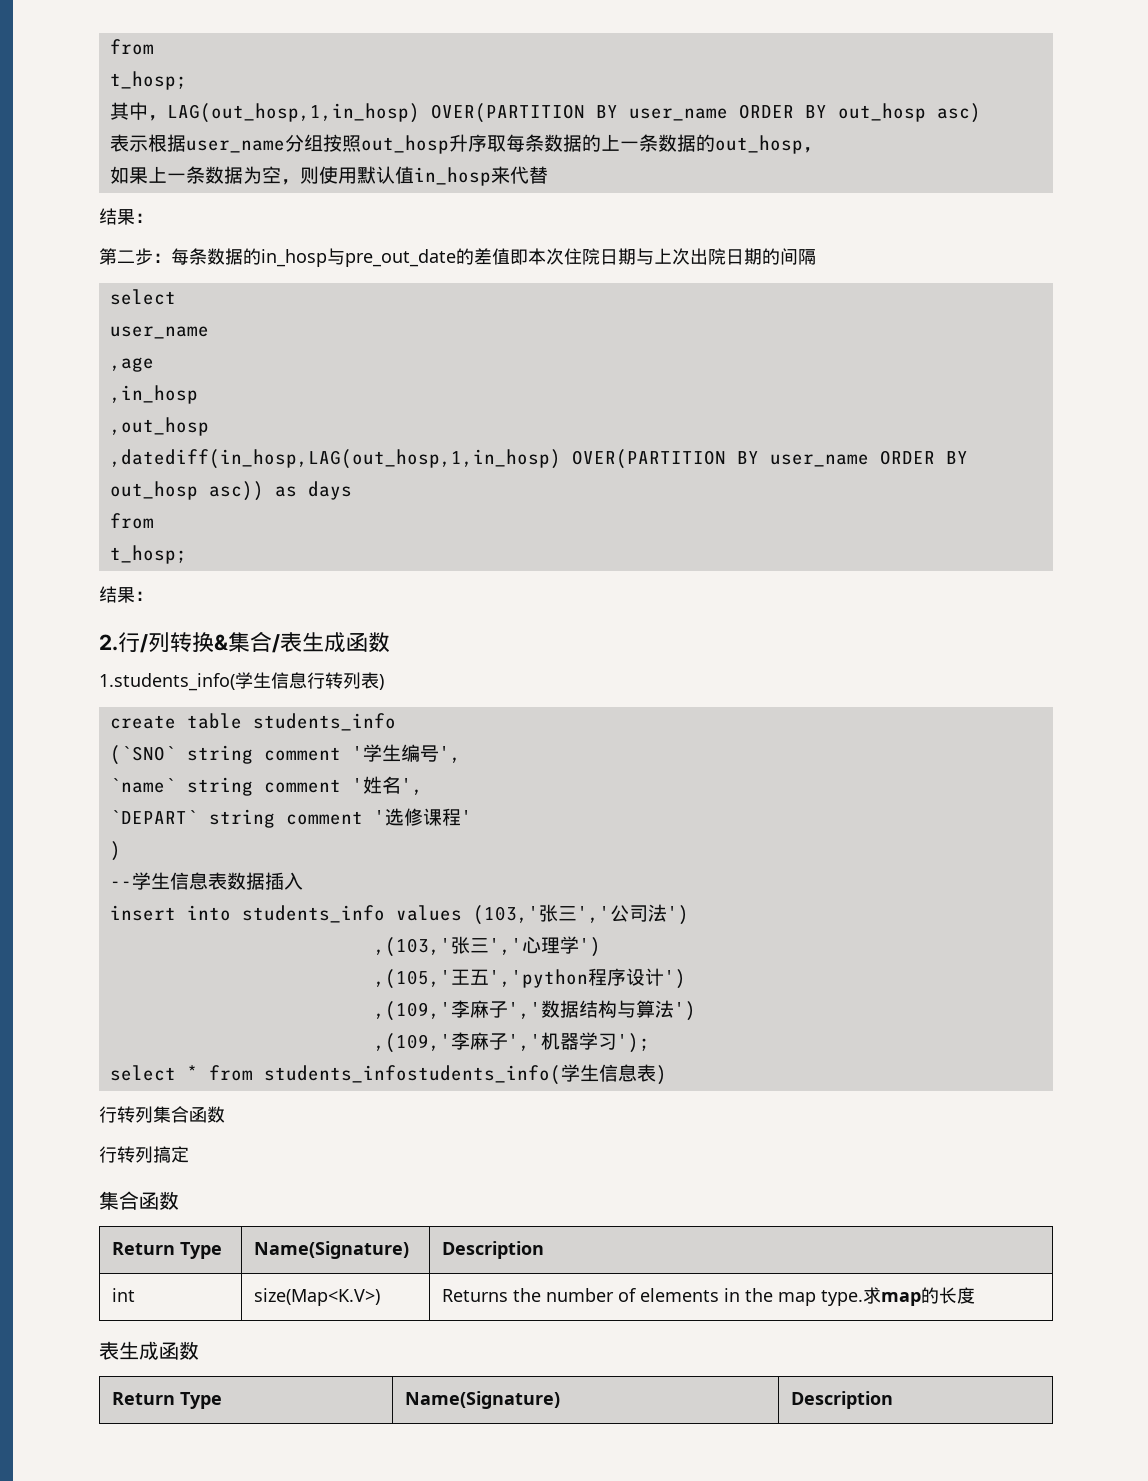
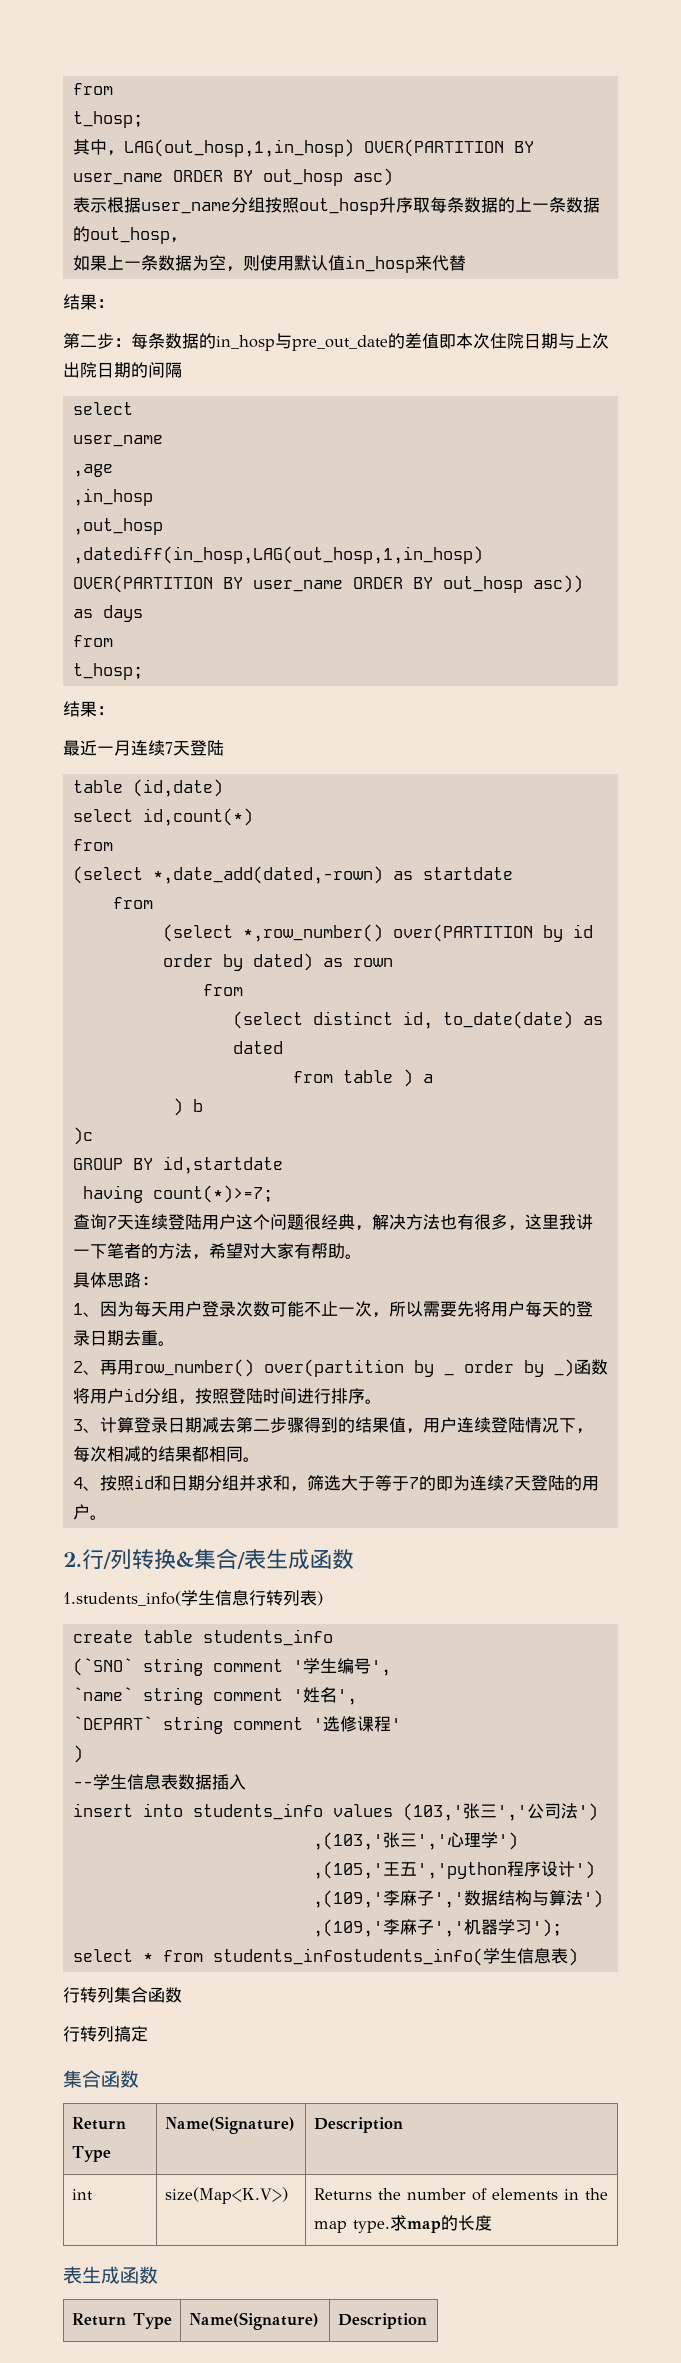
+ 最近一月连续7天登陆
+ table (id,date)
+ select id,count(*)
+ from
+ (select *,date_add(dated,-rown) as startdate
+ from
+ (select *,row_number() over(PARTITION by id order by dated) as rown
+ from
+ (select distinct id, to_date(date) as dated
+ from table ) a
+ ) b
+ )c
+ GROUP BY id,startdate
+ having count(*)>=7;
+ 查询7天连续登陆用户这个问题很经典，解决方法也有很多，这里我讲一下笔者的方法，希望对大家有帮助。
+ 具体思路:
+ 1、因为每天用户登录次数可能不止一次，所以需要先将用户每天的登录日期去重。
+ 2、再用row_number() over(partition by _ order by _)函数将用户id分组，按照登陆时间进行排序。
+ 3、计算登录日期减去第二步骤得到的结果值，用户连续登陆情况下，每次相减的结果都相同。
+ 4、按照id和日期分组并求和，筛选大于等于7的即为连续7天登陆的用户。

